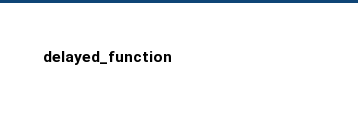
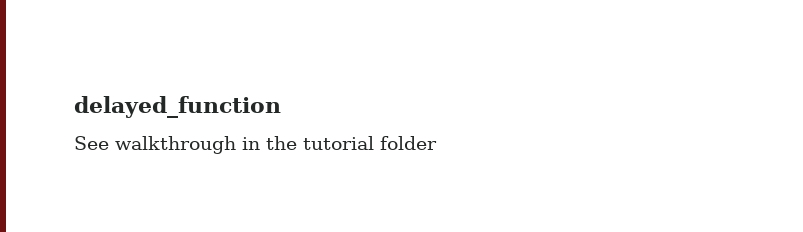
+ See walkthrough in the tutorial folder

